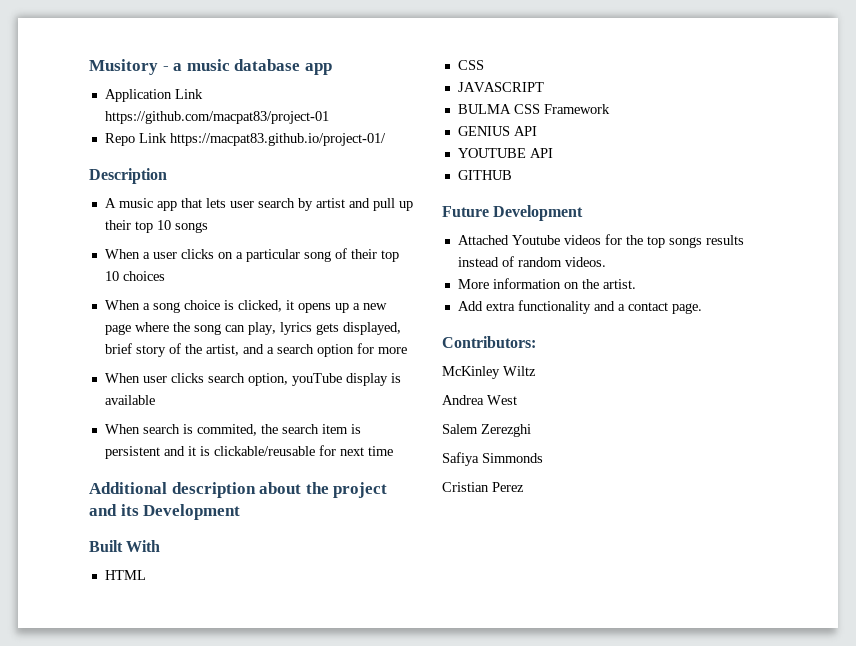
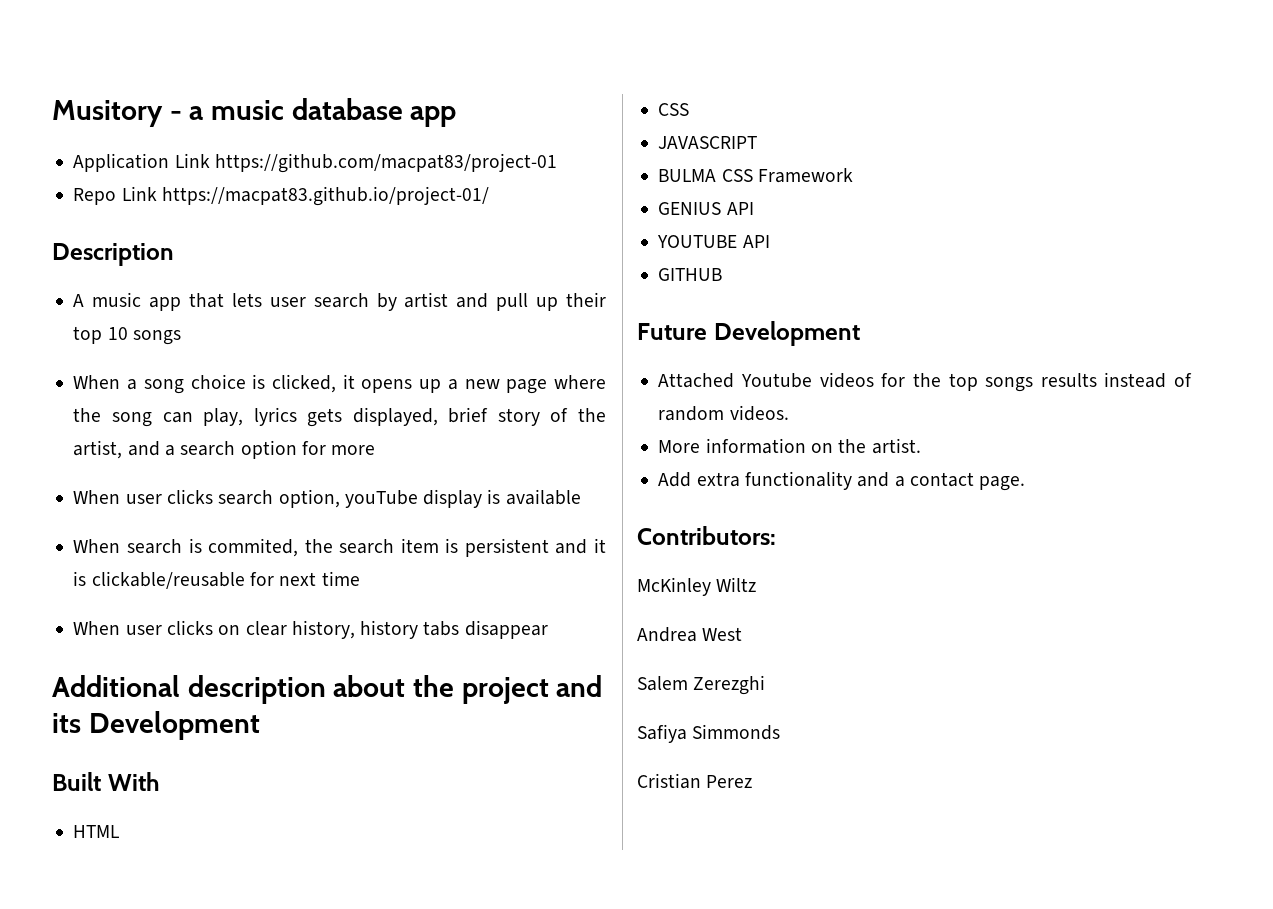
- When a user clicks on a particular song of their top 10 choices
+ When user clicks on clear history, history tabs disappear

